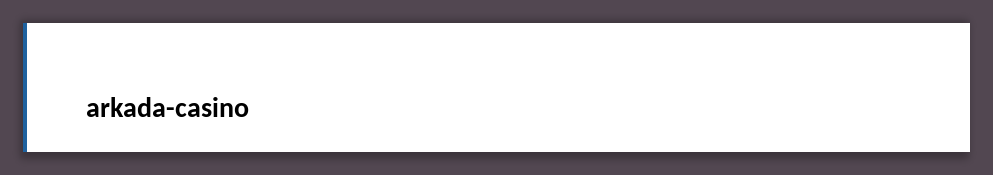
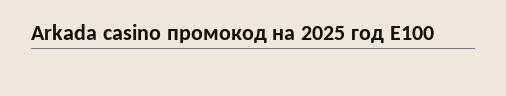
- arkada-casino
+ Arkada casino промокод на 2025 год E100

